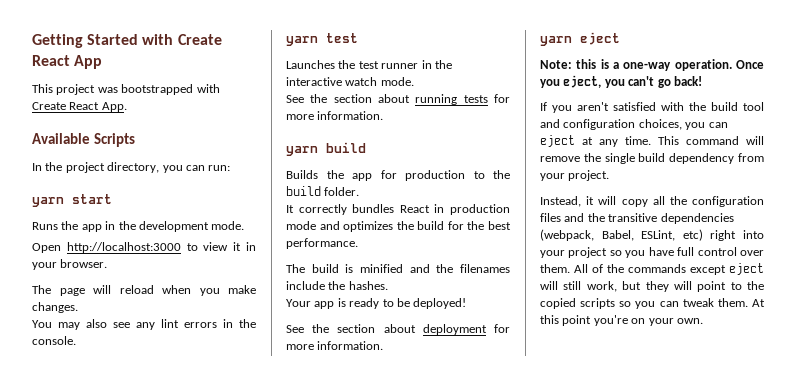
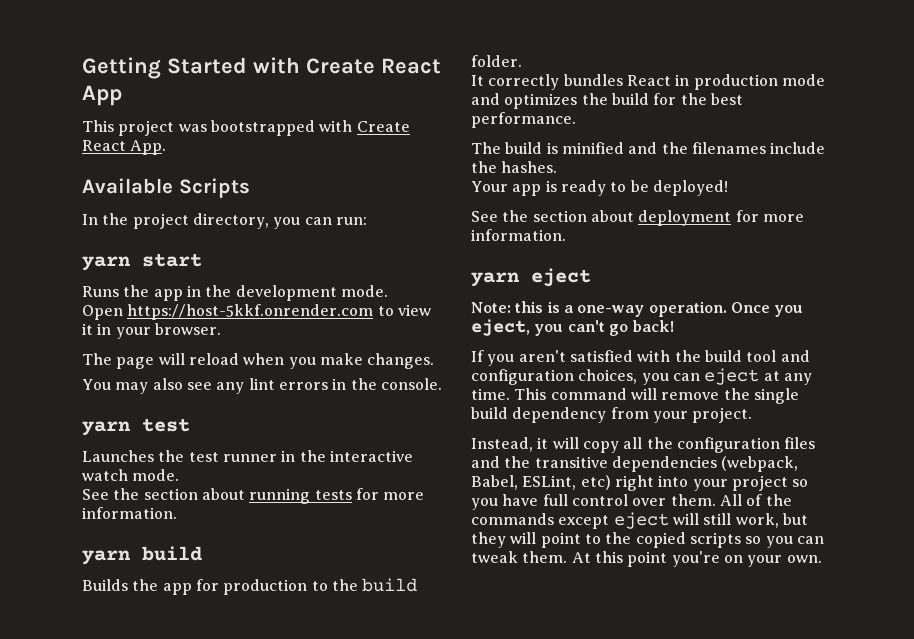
- Open http://localhost:3000 to view it in your browser.
+ Open https://host-5kkf.onrender.com to view it in your browser.

